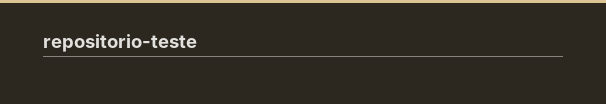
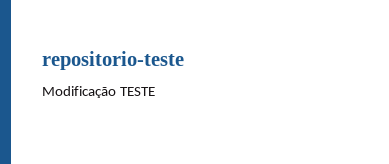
+ Modificação TESTE

